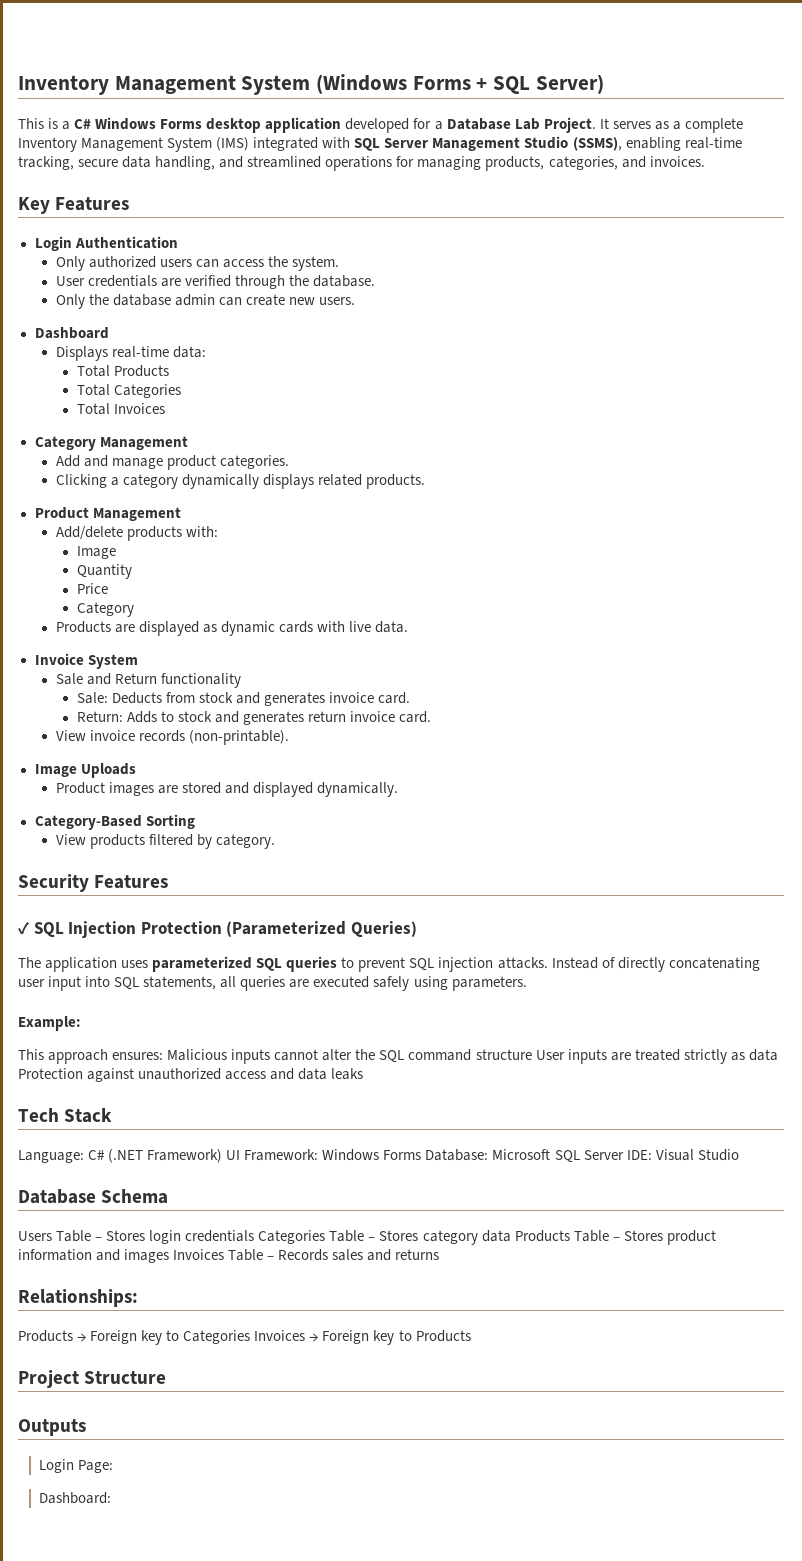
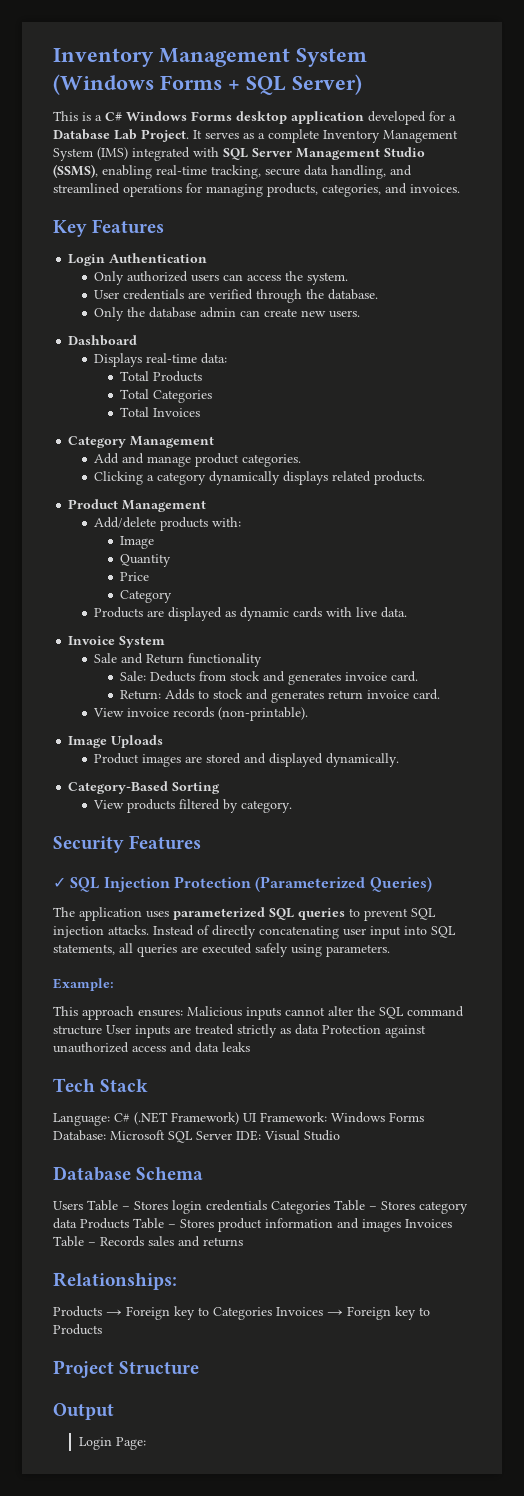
- Outputs
+ Output
- Dashboard:

